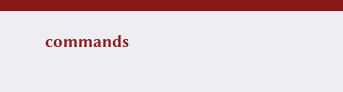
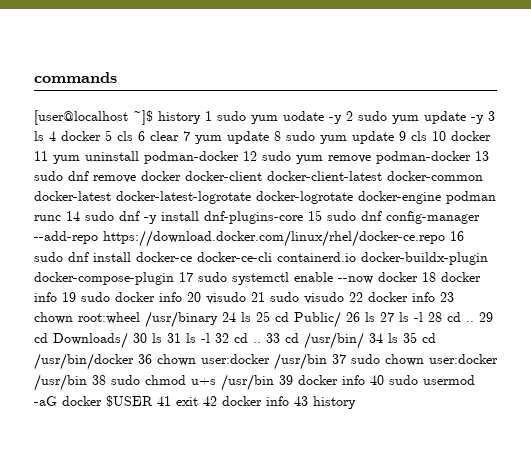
+ [user@localhost ~]$ history 1 sudo yum uodate -y 2 sudo yum update -y 3 ls 4 docker 5 cls 6 clear 7 yum update 8 sudo yum update 9 cls 10 docker 11 yum uninstall podman-docker 12 sudo yum remove podman-docker 13 sudo dnf remove docker docker-client docker-client-latest docker-common docker-latest docker-latest-logrotate docker-logrotate docker-engine podman runc 14 sudo dnf -y install dnf-plugins-core 15 sudo dnf config-manager --add-repo https://download.docker.com/linux/rhel/docker-ce.repo 16 sudo dnf install docker-ce docker-ce-cli containerd.io docker-buildx-plugin docker-compose-plugin 17 sudo systemctl enable --now docker 18 docker info 19 sudo docker info 20 visudo 21 sudo visudo 22 docker info 23 chown root:wheel /usr/binary 24 ls 25 cd Public/ 26 ls 27 ls -l 28 cd .. 29 cd Downloads/ 30 ls 31 ls -l 32 cd .. 33 cd /usr/bin/ 34 ls 35 cd /usr/bin/docker 36 chown user:docker /usr/bin 37 sudo chown user:docker /usr/bin 38 sudo chmod u+s /usr/bin 39 docker info 40 sudo usermod -aG docker $USER 41 exit 42 docker info 43 history

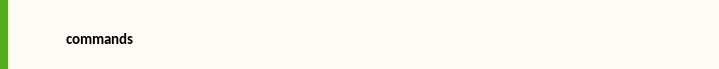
- [user@localhost ~]$ history 1 sudo yum uodate -y 2 sudo yum update -y 3 ls 4 docker 5 cls 6 clear 7 yum update 8 sudo yum update 9 cls 10 docker 11 yum uninstall podman-docker 12 sudo yum remove podman-docker 13 sudo dnf remove docker docker-client docker-client-latest docker-common docker-latest docker-latest-logrotate docker-logrotate docker-engine podman runc 14 sudo dnf -y install dnf-plugins-core 15 sudo dnf config-manager --add-repo https://download.docker.com/linux/rhel/docker-ce.repo 16 sudo dnf install docker-ce docker-ce-cli containerd.io docker-buildx-plugin docker-compose-plugin 17 sudo systemctl enable --now docker 18 docker info 19 sudo docker info 20 visudo 21 sudo visudo 22 docker info 23 chown root:wheel /usr/binary 24 ls 25 cd Public/ 26 ls 27 ls -l 28 cd .. 29 cd Downloads/ 30 ls 31 ls -l 32 cd .. 33 cd /usr/bin/ 34 ls 35 cd /usr/bin/docker 36 chown user:docker /usr/bin 37 sudo chown user:docker /usr/bin 38 sudo chmod u+s /usr/bin 39 docker info 40 sudo usermod -aG docker $USER 41 exit 42 docker info 43 history

